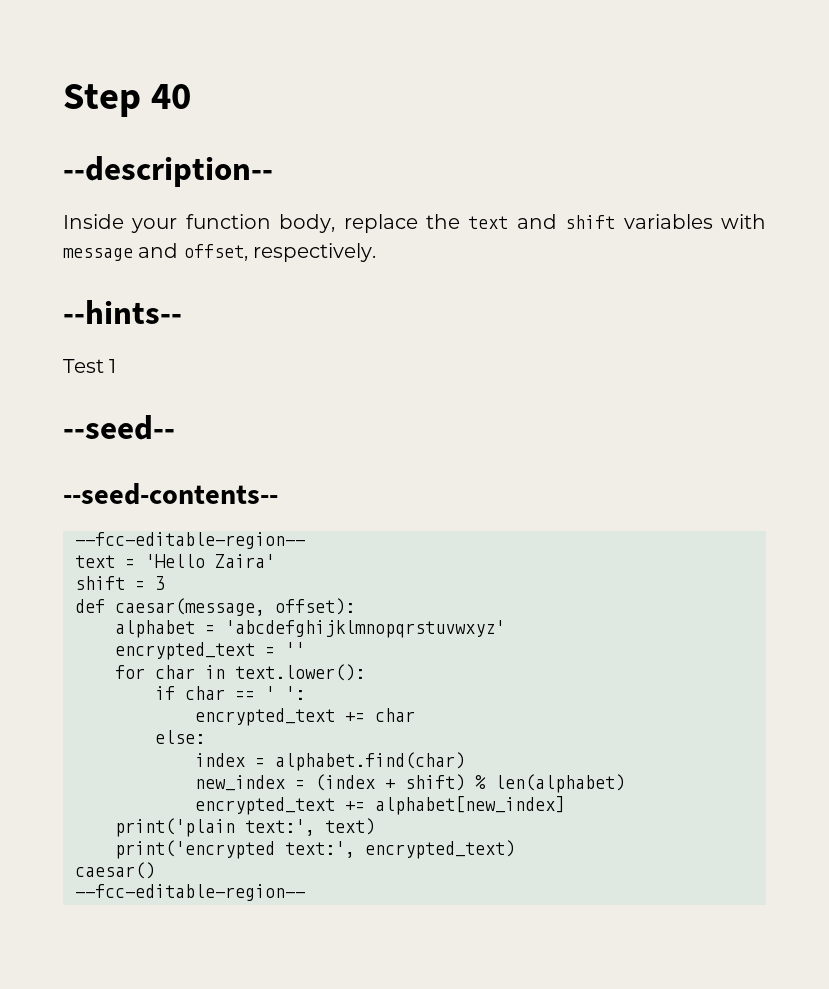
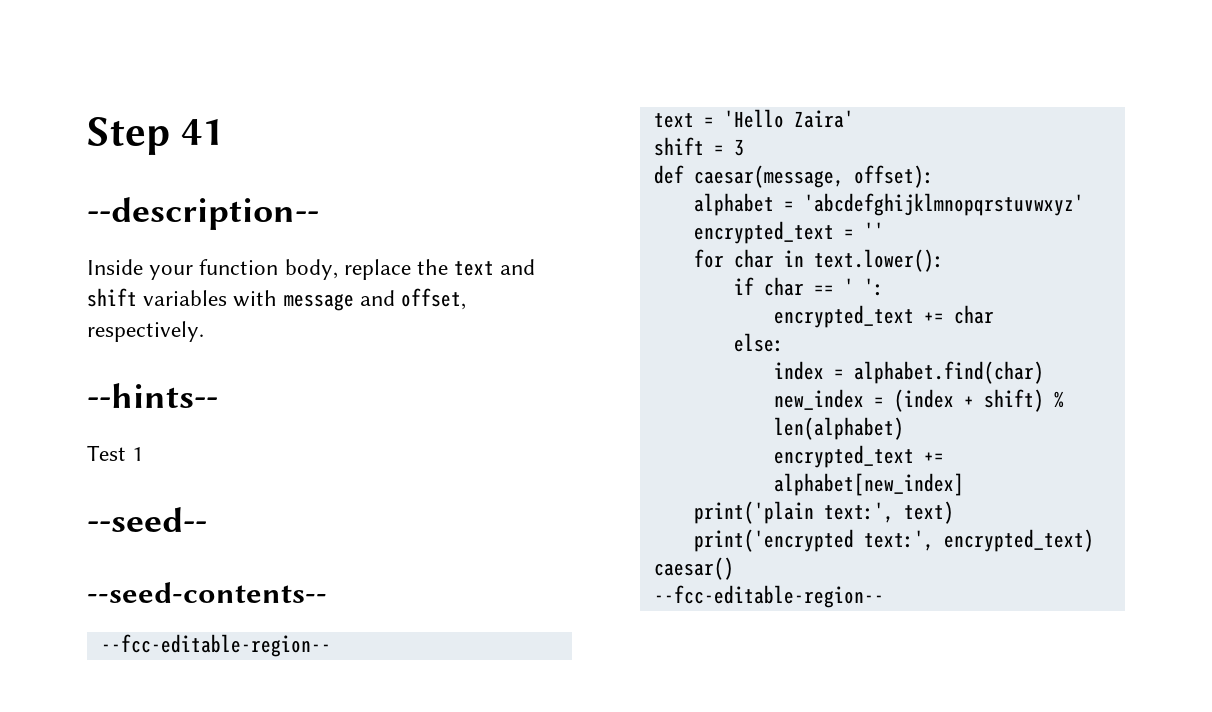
- Step 40
+ Step 41

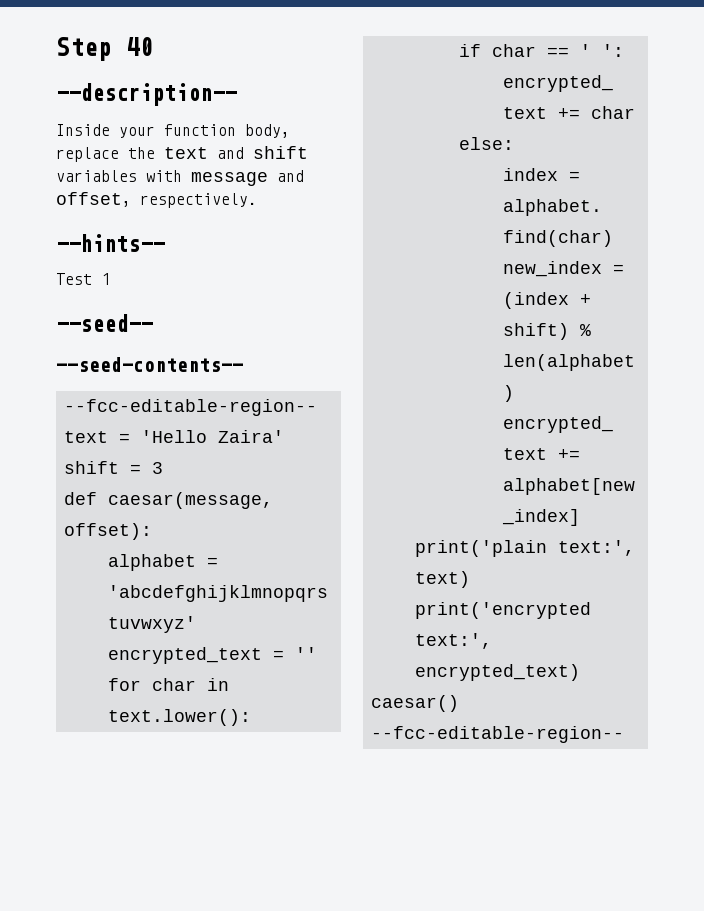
- Step 41
+ Step 40

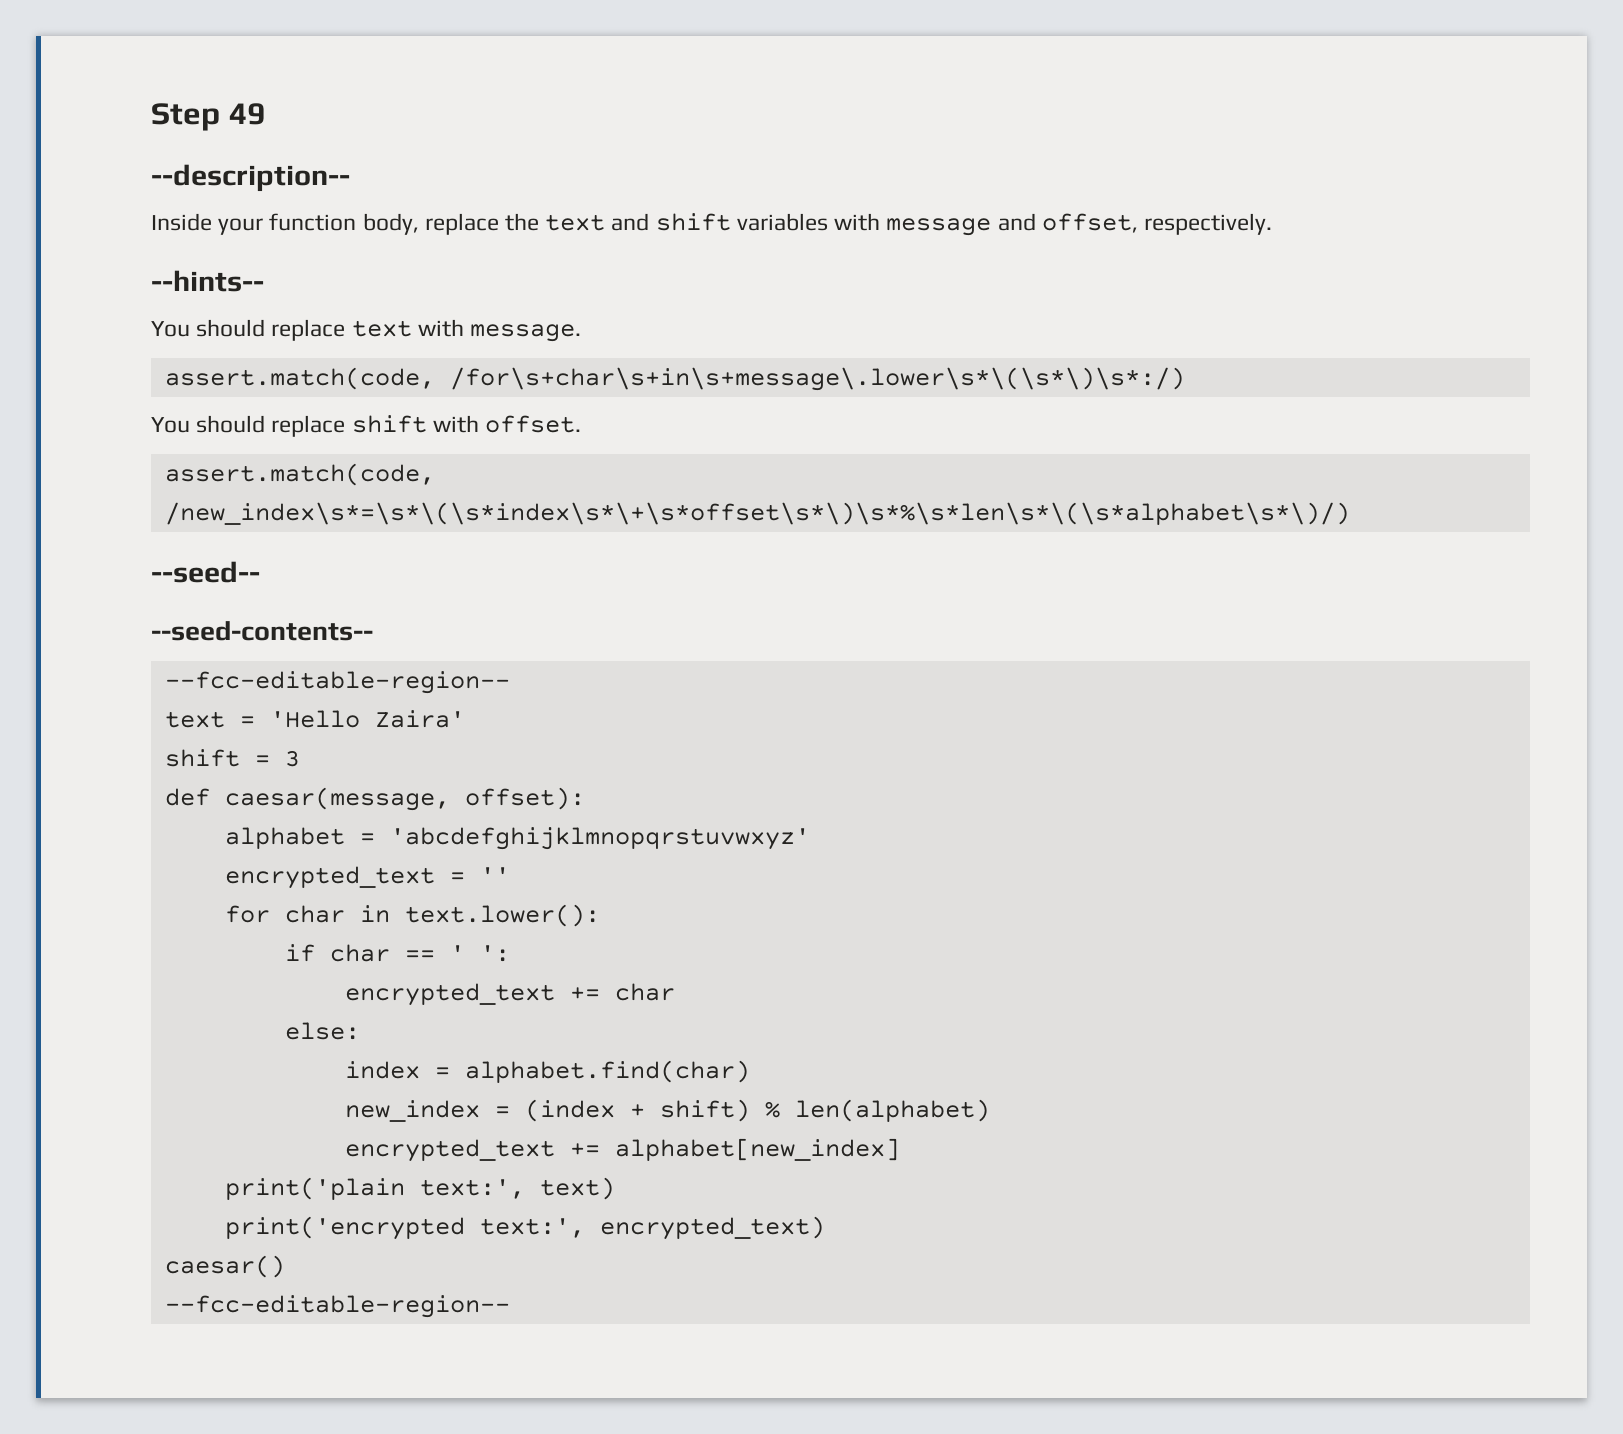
- Step 40
+ Step 49
- Test 1
+ You should replace text with message.
+ assert.match(code, /for\s+char\s+in\s+message\.lower\s*\(\s*\)\s*:/)
+ You should replace shift with offset.
+ assert.match(code, /new_index\s*=\s*\(\s*index\s*\+\s*offset\s*\)\s*%\s*len\s*\(\s*alphabet\s*\)/)

